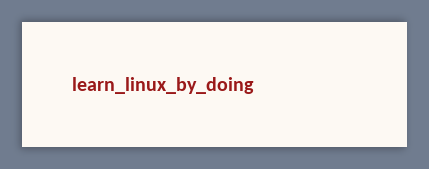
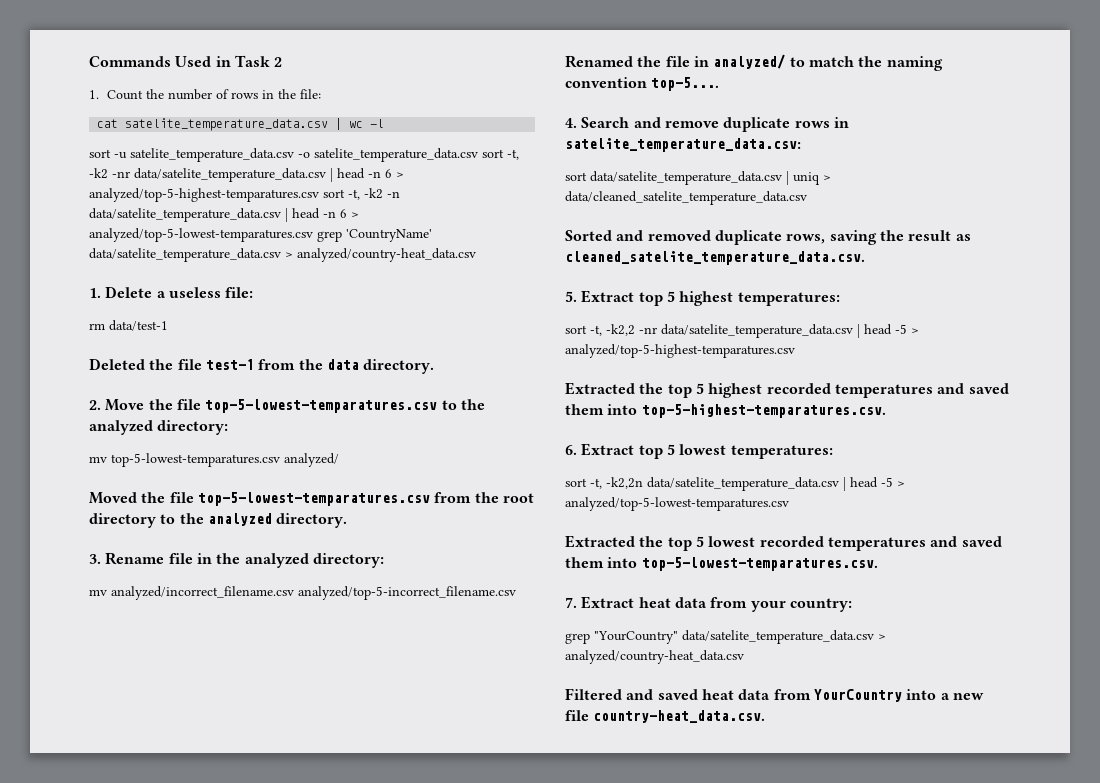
- learn_linux_by_doing
+ Commands Used in Task 2
+ 1. Count the number of rows in the file:
+ cat satelite_temperature_data.csv | wc -l
+ sort -u satelite_temperature_data.csv -o satelite_temperature_data.csv sort -t, -k2 -nr data/satelite_temperature_data.csv | head -n 6 > analyzed/top-5-highest-temparatures.csv sort -t, -k2 -n data/satelite_temperature_data.csv | head -n 6 > analyzed/top-5-lowest-temparatures.csv grep 'CountryName' data/satelite_temperature_data.csv > analyzed/country-heat_data.csv
+ 1. Delete a useless file:
+ rm data/test-1
+ Deleted the file test-1 from the data directory.
+ 2. Move the file top-5-lowest-temparatures.csv to the analyzed directory:
+ mv top-5-lowest-temparatures.csv analyzed/
+ Moved the file top-5-lowest-temparatures.csv from the root directory to the analyzed directory.
+ 3. Rename file in the analyzed directory:
+ mv analyzed/incorrect_filename.csv analyzed/top-5-incorrect_filename.csv
+ Renamed the file in analyzed/ to match the naming convention top-5....
+ 4. Search and remove duplicate rows in satelite_temperature_data.csv:
+ sort data/satelite_temperature_data.csv | uniq > data/cleaned_satelite_temperature_data.csv
+ Sorted and removed duplicate rows, saving the result as cleaned_satelite_temperature_data.csv.
+ 5. Extract top 5 highest temperatures:
+ sort -t, -k2,2 -nr data/satelite_temperature_data.csv | head -5 > analyzed/top-5-highest-temparatures.csv
+ Extracted the top 5 highest recorded temperatures and saved them into top-5-highest-temparatures.csv.
+ 6. Extract top 5 lowest temperatures:
+ sort -t, -k2,2n data/satelite_temperature_data.csv | head -5 > analyzed/top-5-lowest-temparatures.csv
+ Extracted the top 5 lowest recorded temperatures and saved them into top-5-lowest-temparatures.csv.
+ 7. Extract heat data from your country:
+ grep "YourCountry" data/satelite_temperature_data.csv > analyzed/country-heat_data.csv
+ Filtered and saved heat data from YourCountry into a new file country-heat_data.csv.

